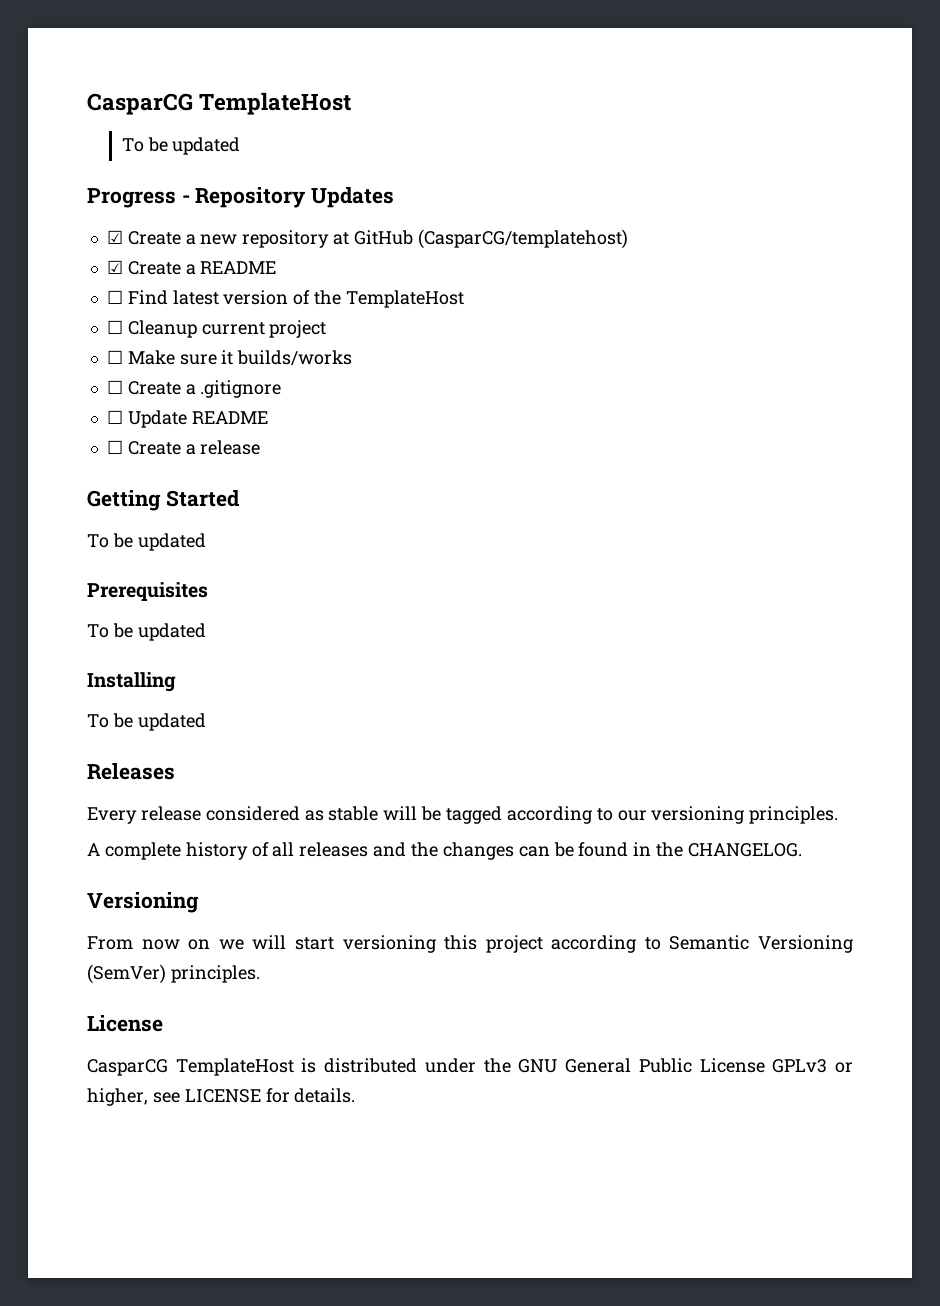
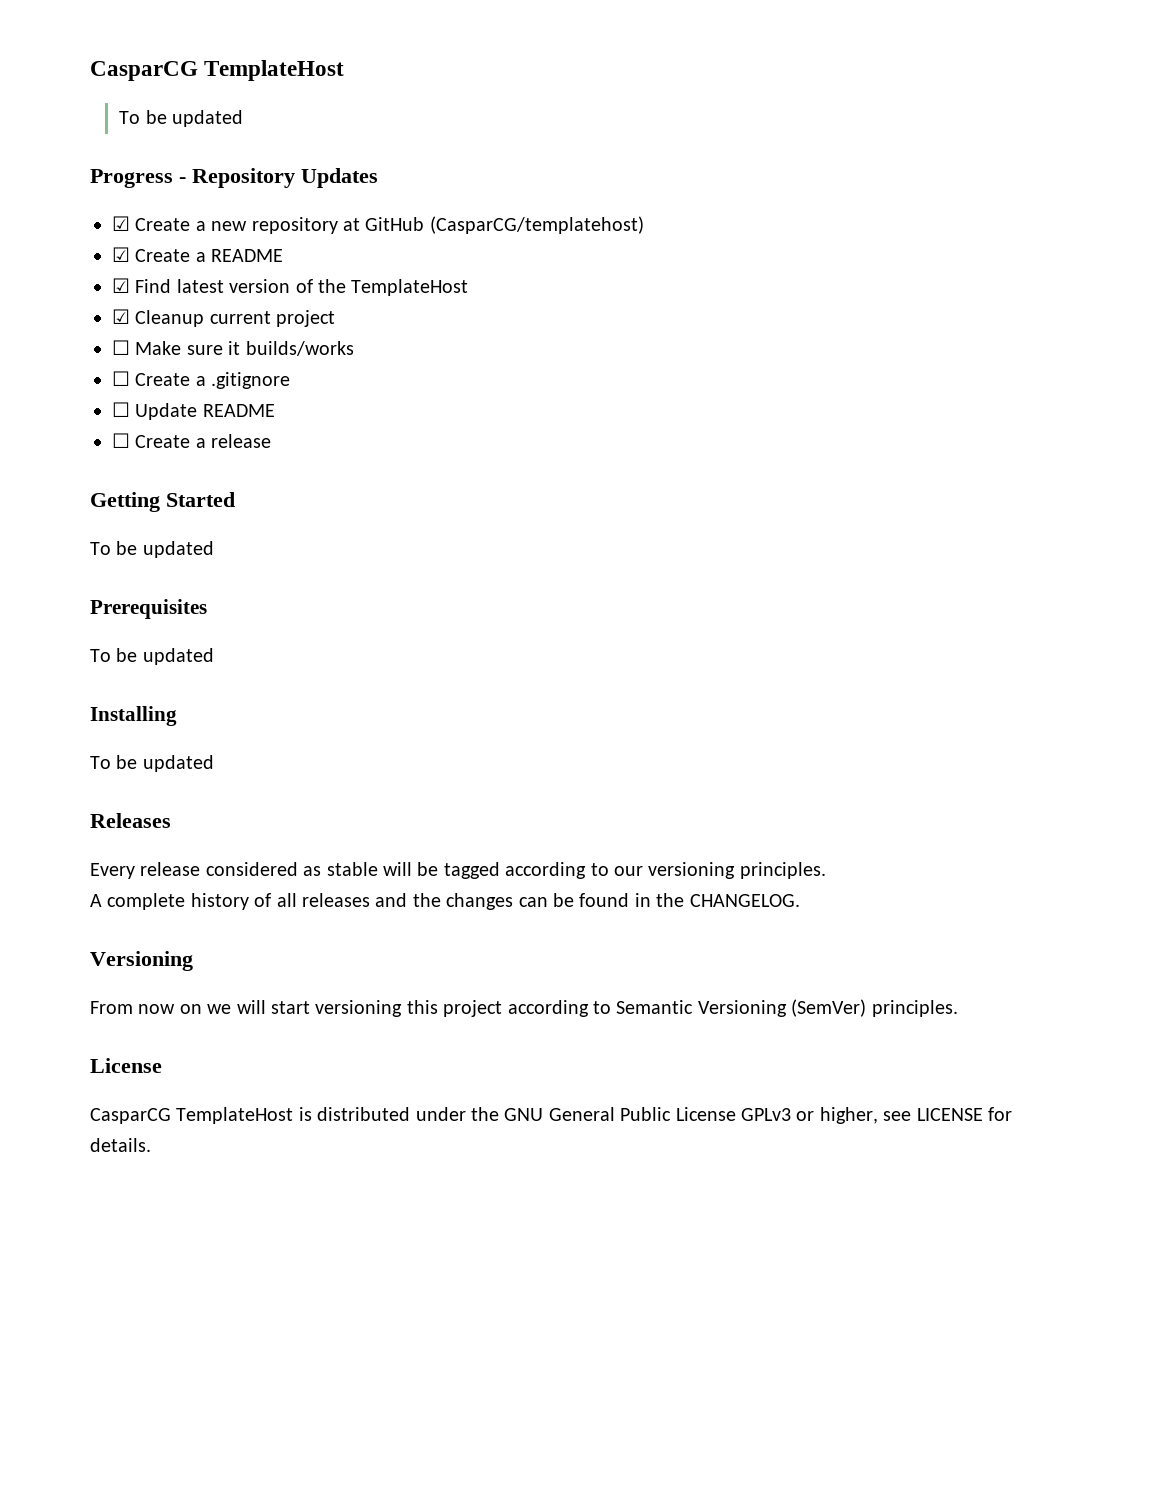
- ☐ Find latest version of the TemplateHost
+ ☑ Find latest version of the TemplateHost
- ☐ Cleanup current project
+ ☑ Cleanup current project

